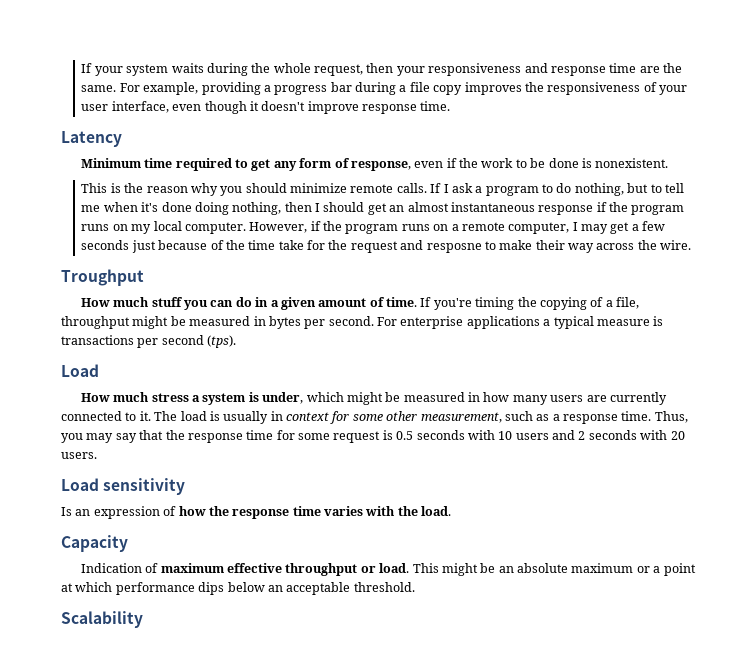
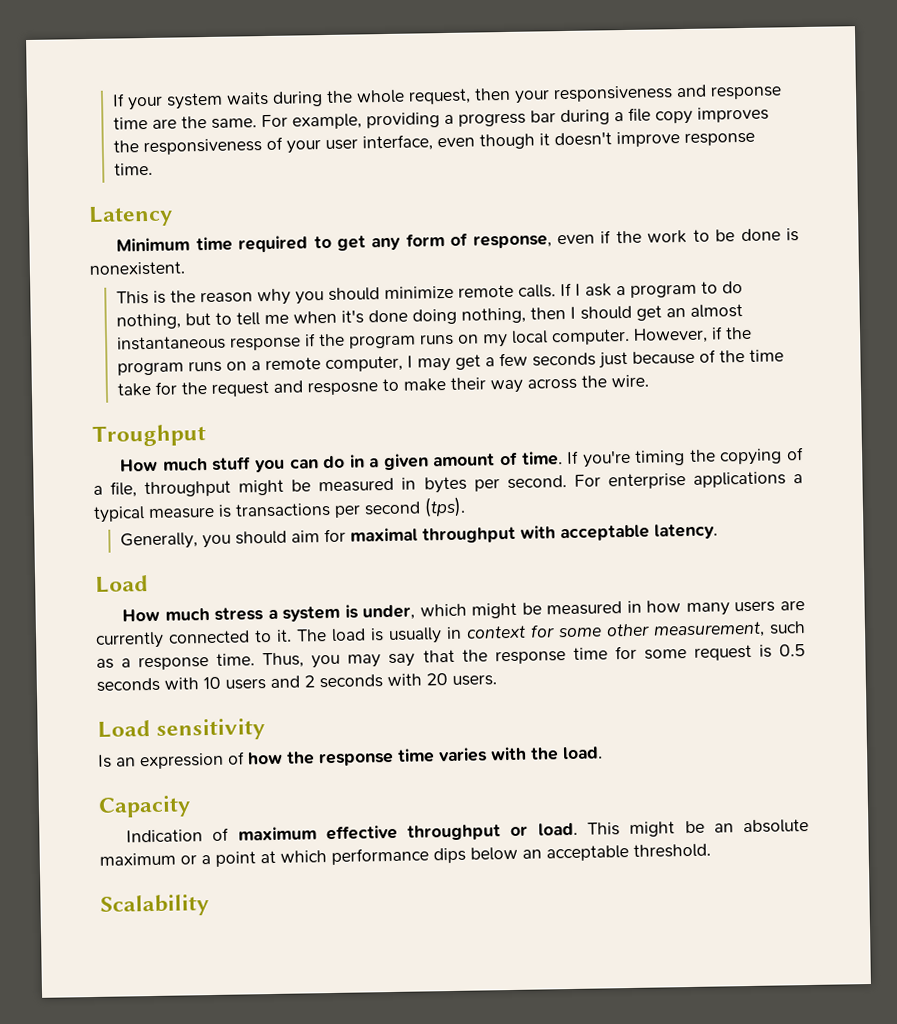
+ Generally, you should aim for maximal throughput with acceptable latency.

